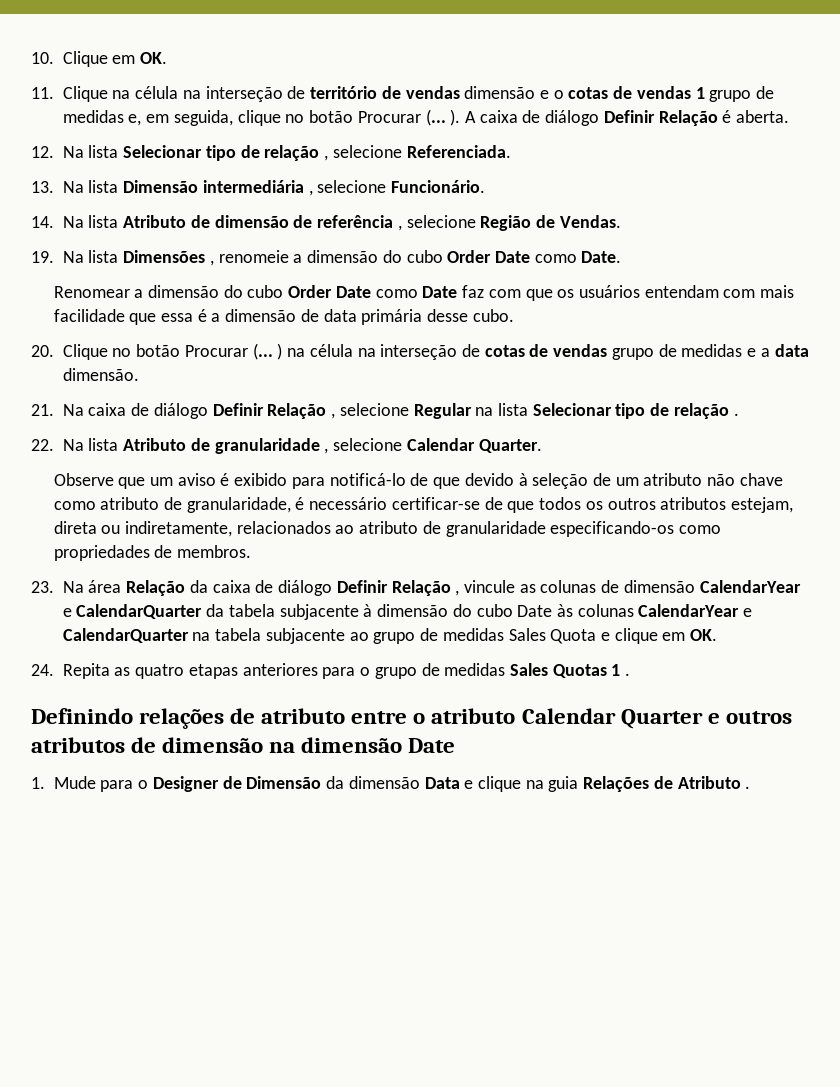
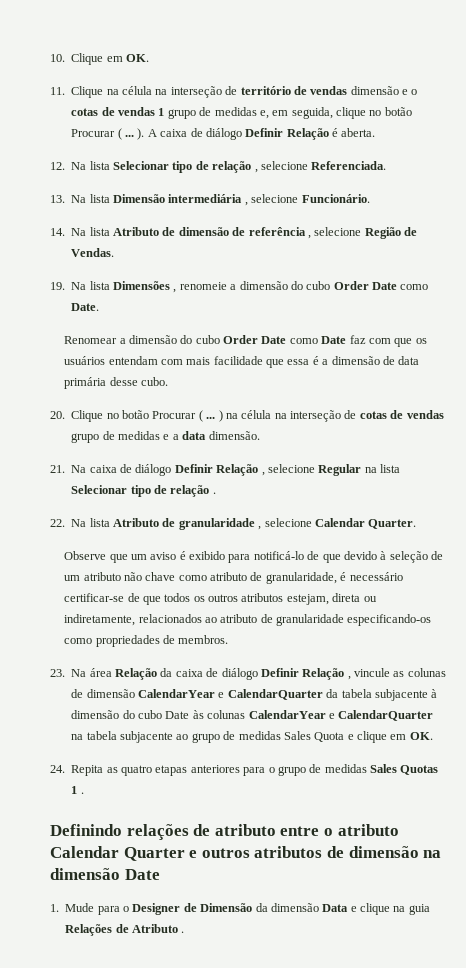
- 11. Clique na célula na interseção de território de vendas dimensão e o cotas de vendas 1 grupo de medidas e, em seguida, clique no botão Procurar (... ).
+ 11. Clique na célula na interseção de território de vendas dimensão e o cotas de vendas 1 grupo de medidas e, em seguida, clique no botão Procurar ( ... ).
- 20. Clique no botão Procurar (... ) na célula na interseção de cotas de vendas grupo de medidas e a data dimensão.
+ 20. Clique no botão Procurar ( ... ) na célula na interseção de cotas de vendas grupo de medidas e a data dimensão.

